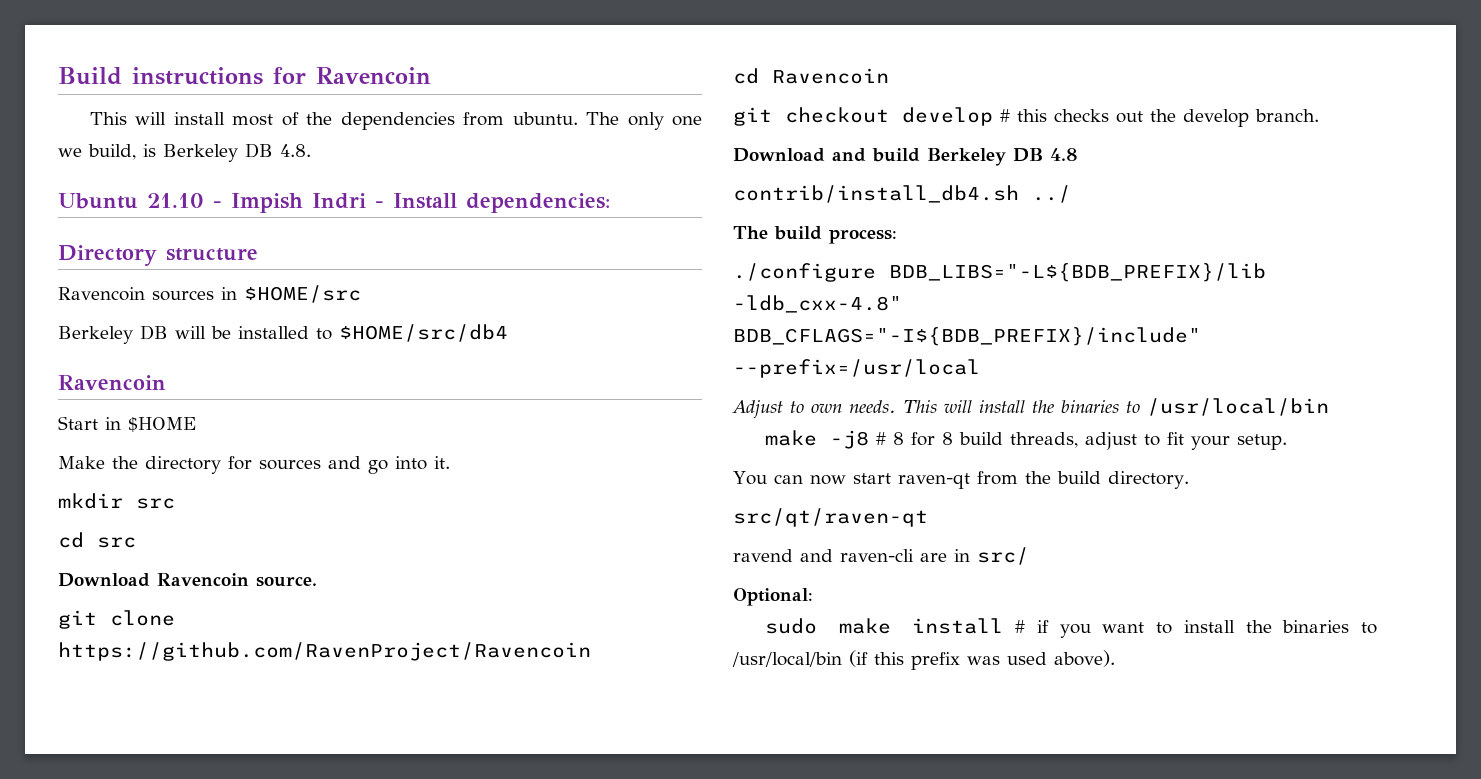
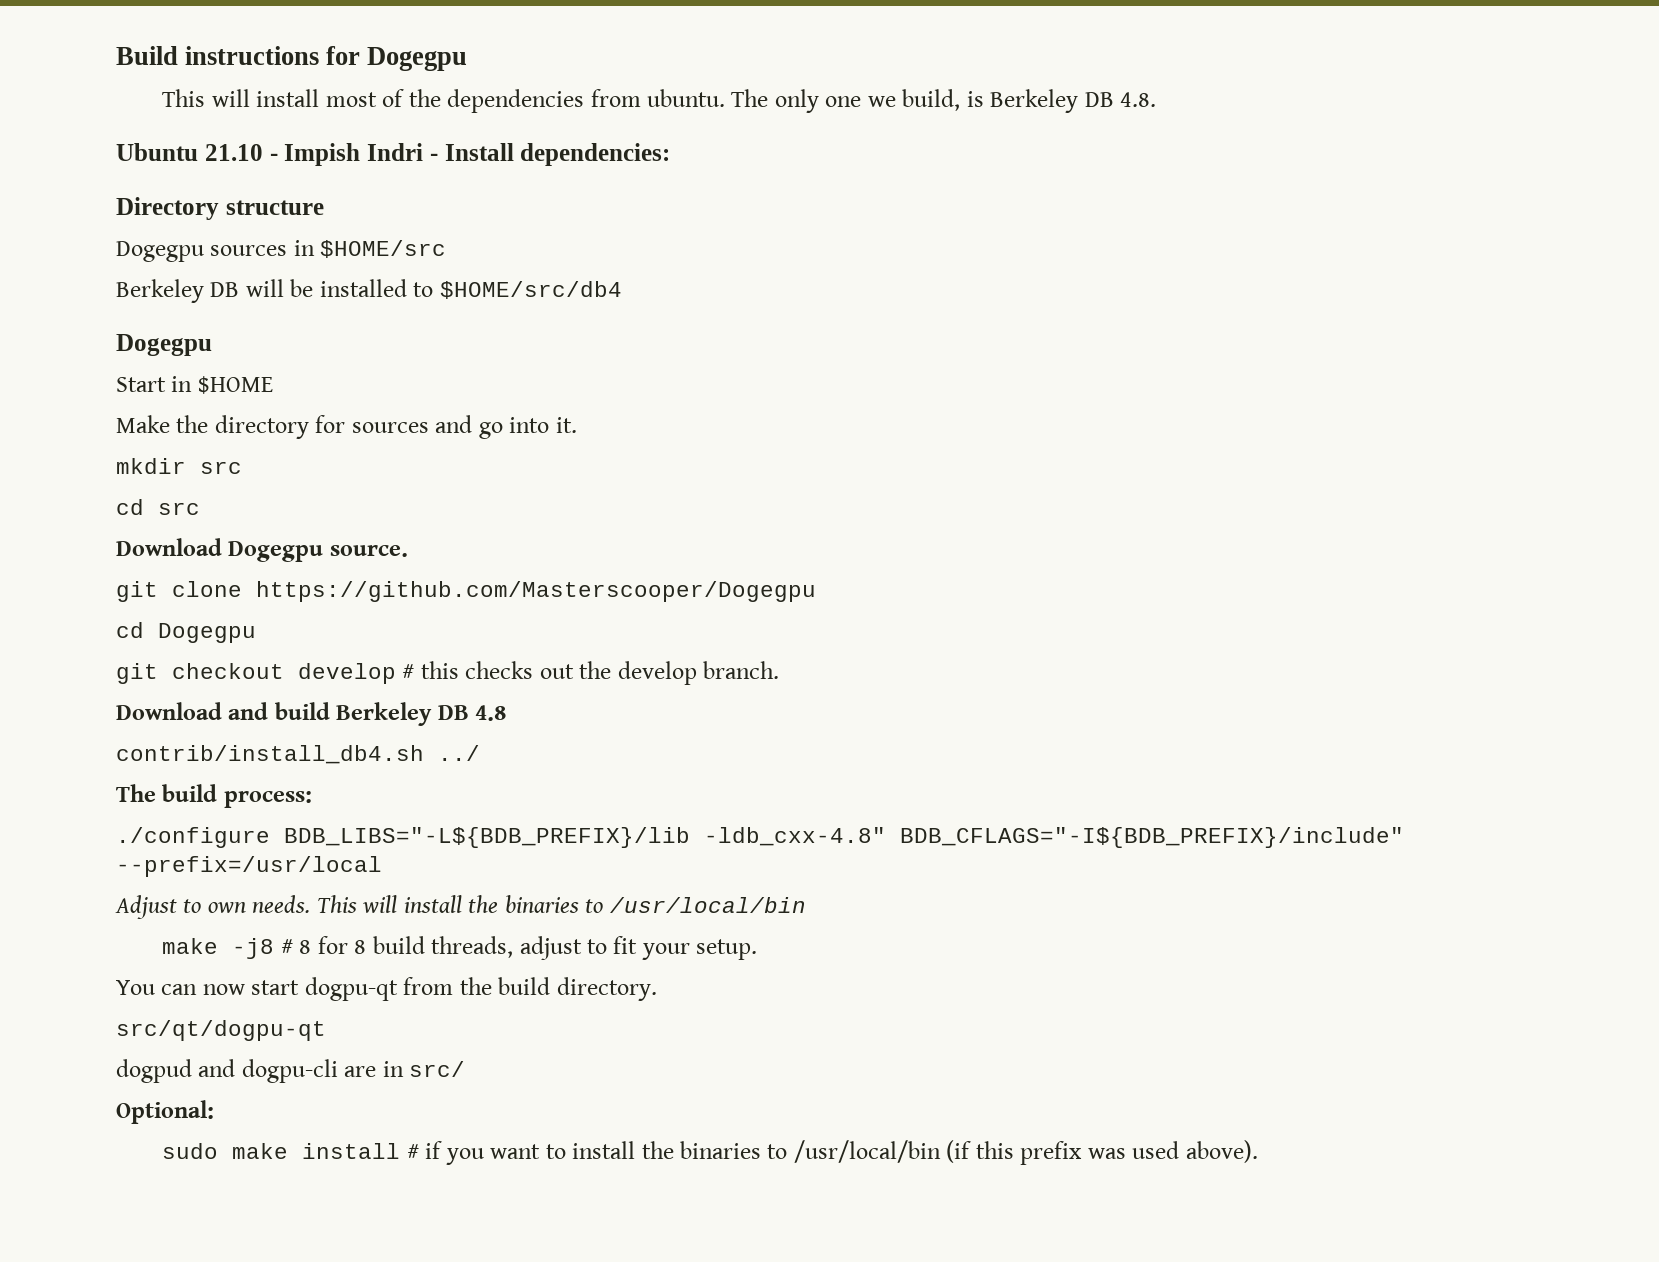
- Build instructions for Ravencoin
+ Build instructions for Dogegpu
- Ravencoin sources in $HOME/src
+ Dogegpu sources in $HOME/src
  Berkeley DB will be installed to $HOME/src/db4
- Ravencoin
+ Dogegpu
- Download Ravencoin source.
+ Download Dogegpu source.
- git clone https://github.com/RavenProject/Ravencoin
- cd Ravencoin
+ git clone https://github.com/Masterscooper/Dogegpu
+ cd Dogegpu
- You can now start raven-qt from the build directory.
+ You can now start dogpu-qt from the build directory.
- src/qt/raven-qt
- ravend and raven-cli are in src/
+ src/qt/dogpu-qt
+ dogpud and dogpu-cli are in src/

